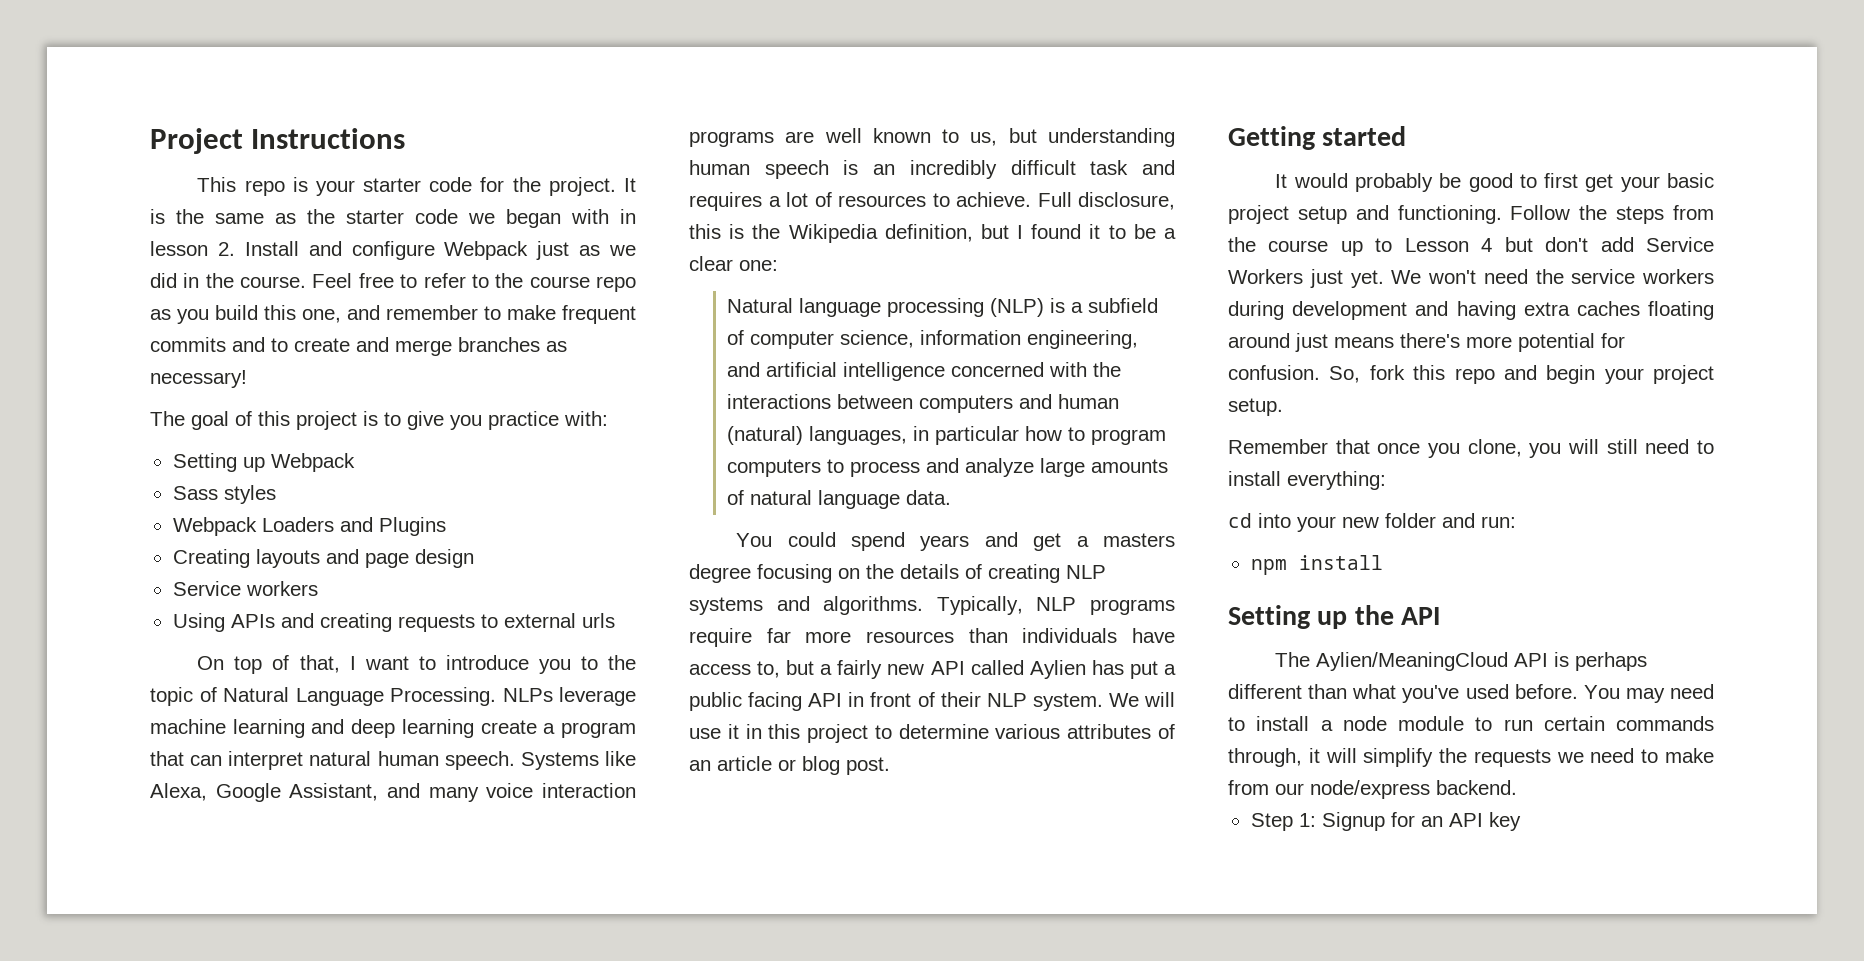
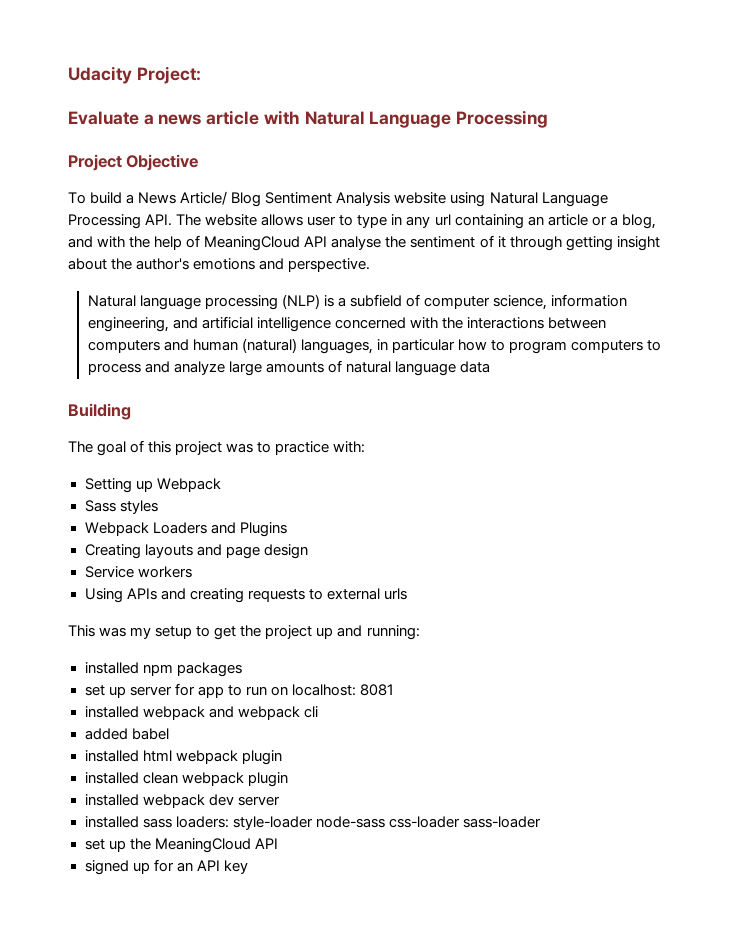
- Project Instructions
- This repo is your starter code for the project. It is the same as the starter code we began with in lesson 2. Install and configure Webpack just as we did in the course. Feel free to refer to the course repo as you build this one, and remember to make frequent commits and to create and merge branches as necessary!
- The goal of this project is to give you practice with:
- Setting up Webpack
- Sass styles
- Webpack Loaders and Plugins
- Creating layouts and page design
- Service workers
- Using APIs and creating requests to external urls
- On top of that, I want to introduce you to the topic of Natural Language Processing. NLPs leverage machine learning and deep learning create a program that can interpret natural human speech. Systems like Alexa, Google Assistant, and many voice interaction programs are well known to us, but understanding human speech is an incredibly difficult task and requires a lot of resources to achieve. Full disclosure, this is the Wikipedia definition, but I found it to be a clear one:
+ Udacity Project:
+ Evaluate a news article with Natural Language Processing
+ Project Objective
+ To build a News Article/ Blog Sentiment Analysis website using Natural Language Processing API. The website allows user to type in any url containing an article or a blog, and with the help of MeaningCloud API analyse the sentiment of it through getting insight about the author's emotions and perspective.
- Natural language processing (NLP) is a subfield of computer science, information engineering, and artificial intelligence concerned with the interactions between computers and human (natural) languages, in particular how to program computers to process and analyze large amounts of natural language data.
- You could spend years and get a masters degree focusing on the details of creating NLP systems and algorithms. Typically, NLP programs require far more resources than individuals have access to, but a fairly new API called Aylien has put a public facing API in front of their NLP system. We will use it in this project to determine various attributes of an article or blog post.
- Getting started
- It would probably be good to first get your basic project setup and functioning. Follow the steps from the course up to Lesson 4 but don't add Service Workers just yet. We won't need the service workers during development and having extra caches floating around just means there's more potential for confusion. So, fork this repo and begin your project setup.
- Remember that once you clone, you will still need to install everything:
- cd into your new folder and run:
- npm install
- Setting up the API
- The Aylien/MeaningCloud API is perhaps different than what you've used before. You may need to install a node module to run certain commands through, it will simplify the requests we need to make from our node/express backend.
- Step 1: Signup for an API key
+ Natural language processing (NLP) is a subfield of computer science, information engineering, and artificial intelligence concerned with the interactions between computers and human (natural) languages, in particular how to program computers to process and analyze large amounts of natural language data
+ Building
+ The goal of this project was to practice with:
+ Setting up Webpack
+ Sass styles
+ Webpack Loaders and Plugins
+ Creating layouts and page design
+ Service workers
+ Using APIs and creating requests to external urls
+ This was my setup to get the project up and running:
+ installed npm packages
+ set up server for app to run on localhost: 8081
+ installed webpack and webpack cli
+ added babel
+ installed html webpack plugin
+ installed clean webpack plugin
+ installed webpack dev server
+ installed sass loaders: style-loader node-sass css-loader sass-loader
+ set up the MeaningCloud API
+ signed up for an API key

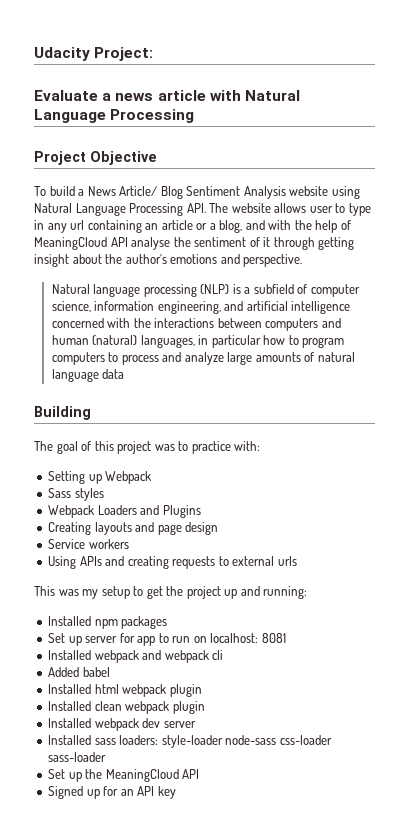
- installed npm packages
+ Installed npm packages
- set up server for app to run on localhost: 8081
+ Set up server for app to run on localhost: 8081
- installed webpack and webpack cli
+ Installed webpack and webpack cli
- added babel
+ Added babel
- installed html webpack plugin
+ Installed html webpack plugin
- installed clean webpack plugin
+ Installed clean webpack plugin
- installed webpack dev server
+ Installed webpack dev server
- installed sass loaders: style-loader node-sass css-loader sass-loader
+ Installed sass loaders: style-loader node-sass css-loader sass-loader
- set up the MeaningCloud API
+ Set up the MeaningCloud API
- signed up for an API key
+ Signed up for an API key

